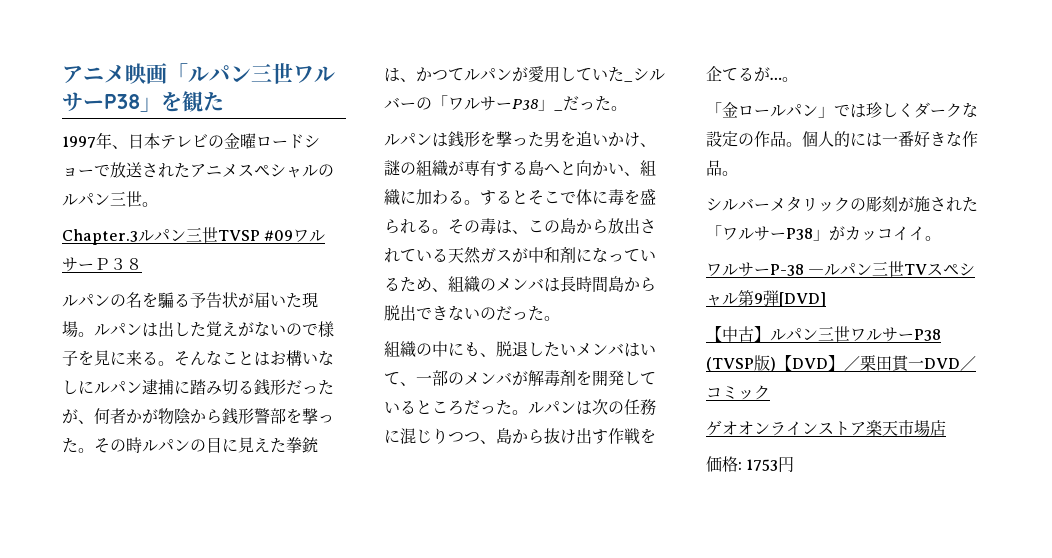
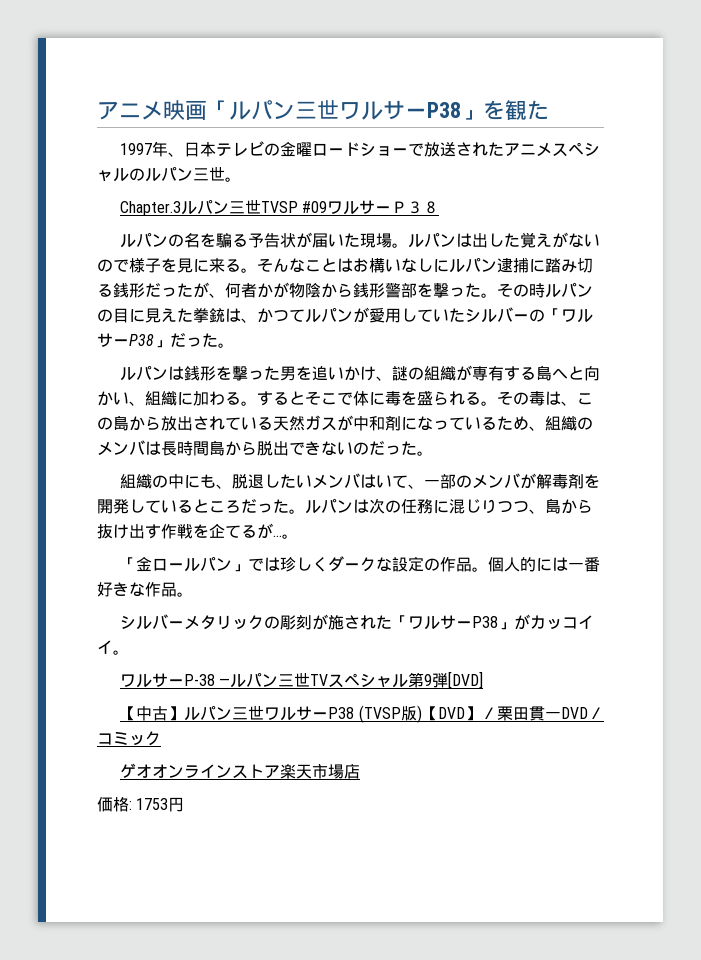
- その時ルパンの目に見えた拳銃は、かつてルパンが愛用していた_シルバーの「ワルサーP38」_だった。
+ その時ルパンの目に見えた拳銃は、かつてルパンが愛用していたシルバーの「ワルサーP38」だった。

